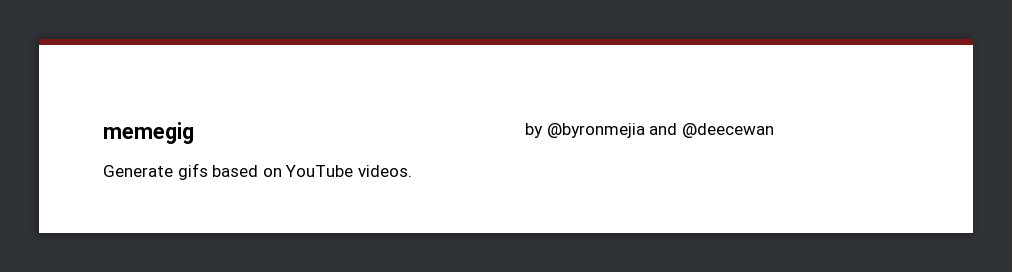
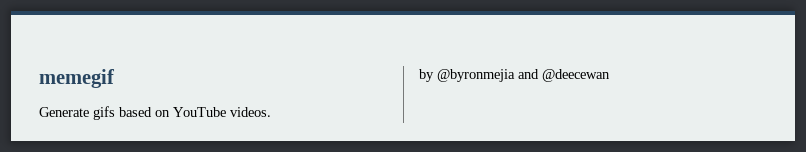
- memegig
+ memegif

